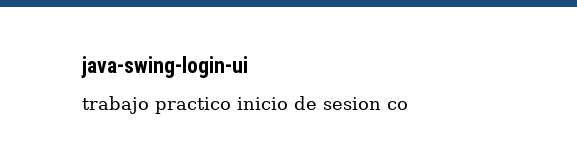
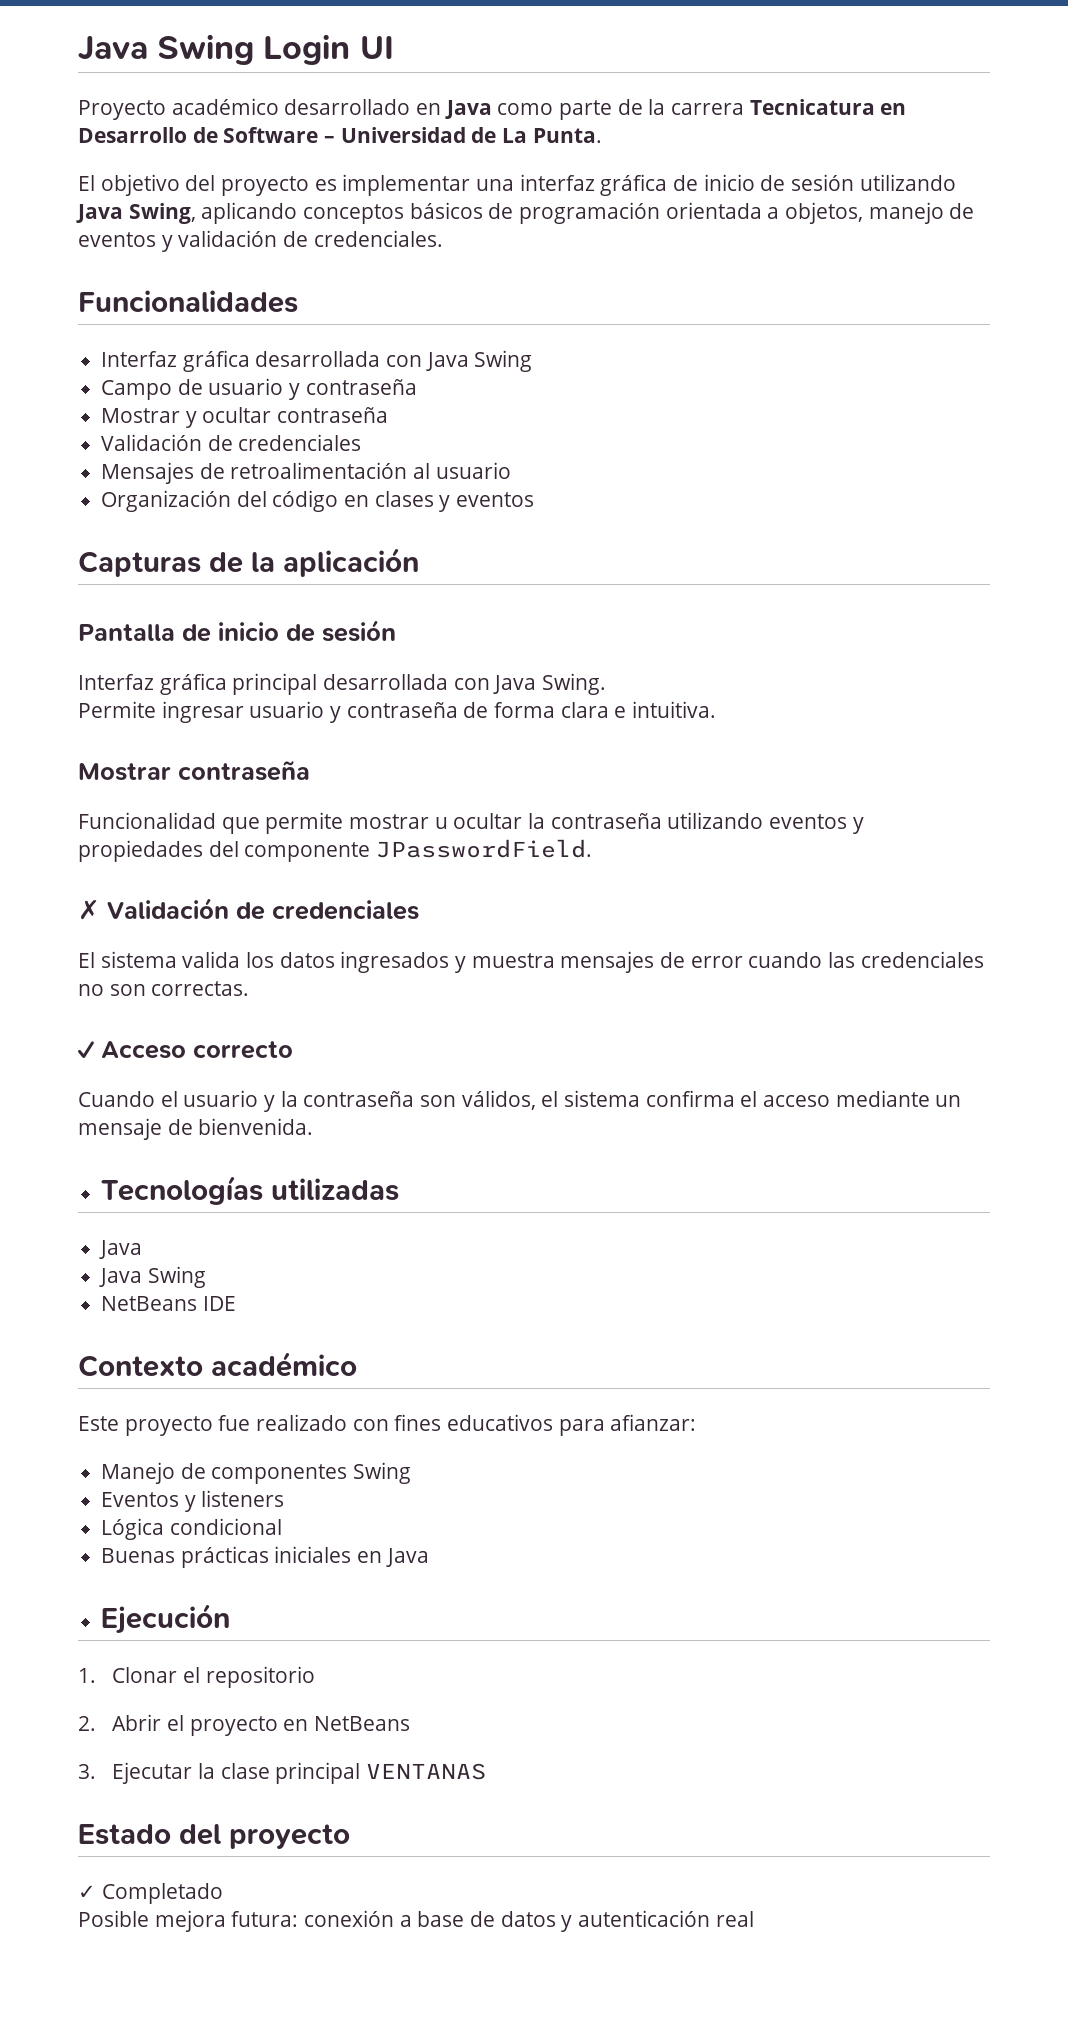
- java-swing-login-ui
- trabajo practico inicio de sesion co
+ Java Swing Login UI
+ Proyecto académico desarrollado en Java como parte de la carrera Tecnicatura en Desarrollo de Software – Universidad de La Punta.
+ El objetivo del proyecto es implementar una interfaz gráfica de inicio de sesión utilizando Java Swing, aplicando conceptos básicos de programación orientada a objetos, manejo de eventos y validación de credenciales.
+ Funcionalidades
+ Interfaz gráfica desarrollada con Java Swing
+ Campo de usuario y contraseña
+ Mostrar y ocultar contraseña
+ Validación de credenciales
+ Mensajes de retroalimentación al usuario
+ Organización del código en clases y eventos
+ Capturas de la aplicación
+ Pantalla de inicio de sesión
+ Interfaz gráfica principal desarrollada con Java Swing.
+ Permite ingresar usuario y contraseña de forma clara e intuitiva.
+ Mostrar contraseña
+ Funcionalidad que permite mostrar u ocultar la contraseña utilizando eventos y propiedades del componente JPasswordField.
+ ✗ Validación de credenciales
+ El sistema valida los datos ingresados y muestra mensajes de error cuando las credenciales no son correctas.
+ ✓ Acceso correcto
+ Cuando el usuario y la contraseña son válidos, el sistema confirma el acceso mediante un mensaje de bienvenida.
+ Tecnologías utilizadas
+ Java
+ Java Swing
+ NetBeans IDE
+ Contexto académico
+ Este proyecto fue realizado con fines educativos para afianzar:
+ Manejo de componentes Swing
+ Eventos y listeners
+ Lógica condicional
+ Buenas prácticas iniciales en Java
+ Ejecución
+ 1. Clonar el repositorio
+ 2. Abrir el proyecto en NetBeans
+ 3. Ejecutar la clase principal VENTANAS
+ Estado del proyecto
+ ✓ Completado
+ Posible mejora futura: conexión a base de datos y autenticación real

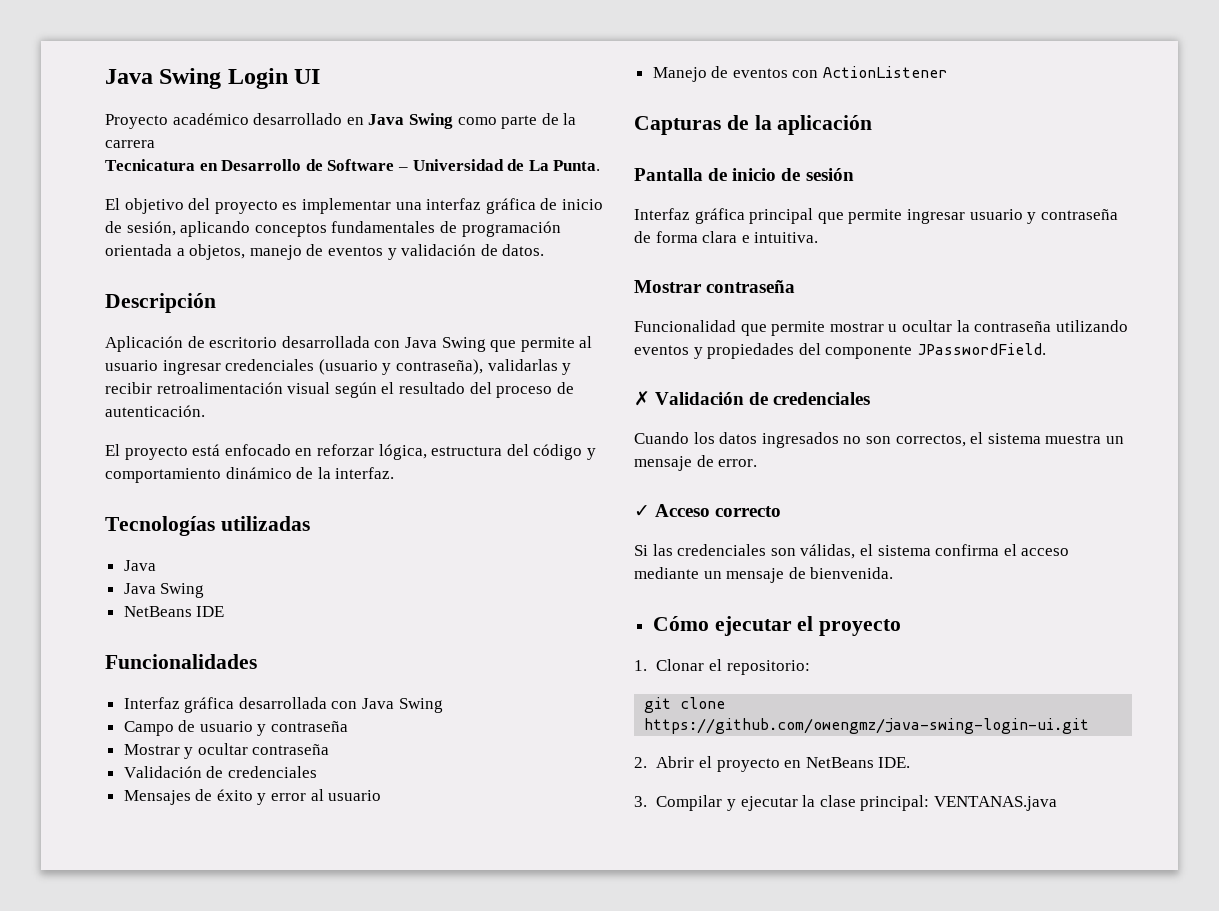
- Proyecto académico desarrollado en Java como parte de la carrera Tecnicatura en Desarrollo de Software – Universidad de La Punta.
+ Proyecto académico desarrollado en Java Swing como parte de la carrera
+ Tecnicatura en Desarrollo de Software – Universidad de La Punta.
- El objetivo del proyecto es implementar una interfaz gráfica de inicio de sesión utilizando Java Swing, aplicando conceptos básicos de programación orientada a objetos, manejo de eventos y validación de credenciales.
+ El objetivo del proyecto es implementar una interfaz gráfica de inicio de sesión, aplicando conceptos fundamentales de programación orientada a objetos, manejo de eventos y validación de datos.
+ Descripción
+ Aplicación de escritorio desarrollada con Java Swing que permite al usuario ingresar credenciales (usuario y contraseña), validarlas y recibir retroalimentación visual según el resultado del proceso de autenticación.
+ El proyecto está enfocado en reforzar lógica, estructura del código y comportamiento dinámico de la interfaz.
+ Tecnologías utilizadas
+ Java
+ Java Swing
+ NetBeans IDE
- Mensajes de retroalimentación al usuario
+ Mensajes de éxito y error al usuario
- Organización del código en clases y eventos
+ Manejo de eventos con ActionListener
- Interfaz gráfica principal desarrollada con Java Swing.
- Permite ingresar usuario y contraseña de forma clara e intuitiva.
+ Interfaz gráfica principal que permite ingresar usuario y contraseña de forma clara e intuitiva.
- El sistema valida los datos ingresados y muestra mensajes de error cuando las credenciales no son correctas.
+ Cuando los datos ingresados no son correctos, el sistema muestra un mensaje de error.
  ✓ Acceso correcto
- Cuando el usuario y la contraseña son válidos, el sistema confirma el acceso mediante un mensaje de bienvenida.
+ Si las credenciales son válidas, el sistema confirma el acceso mediante un mensaje de bienvenida.
- Tecnologías utilizadas
- Java
- Java Swing
- NetBeans IDE
- Contexto académico
- Este proyecto fue realizado con fines educativos para afianzar:
- Manejo de componentes Swing
- Eventos y listeners
- Lógica condicional
- Buenas prácticas iniciales en Java
- Ejecución
+ Cómo ejecutar el proyecto
- 1. Clonar el repositorio
+ 1. Clonar el repositorio:
+ git clone https://github.com/owengmz/java-swing-login-ui.git
- 2. Abrir el proyecto en NetBeans
+ 2. Abrir el proyecto en NetBeans IDE.
- 3. Ejecutar la clase principal VENTANAS
- Estado del proyecto
- ✓ Completado
- Posible mejora futura: conexión a base de datos y autenticación real
+ 3. Compilar y ejecutar la clase principal: VENTANAS.java

